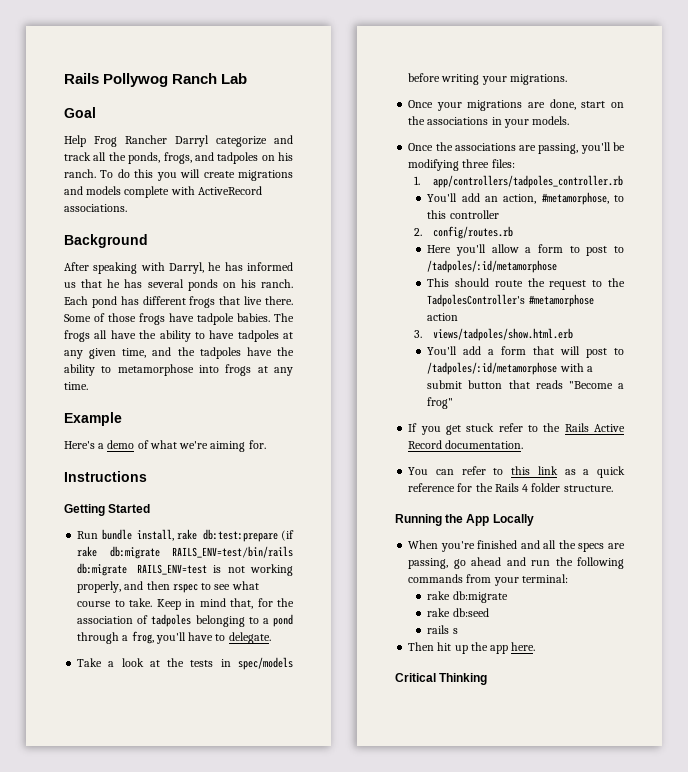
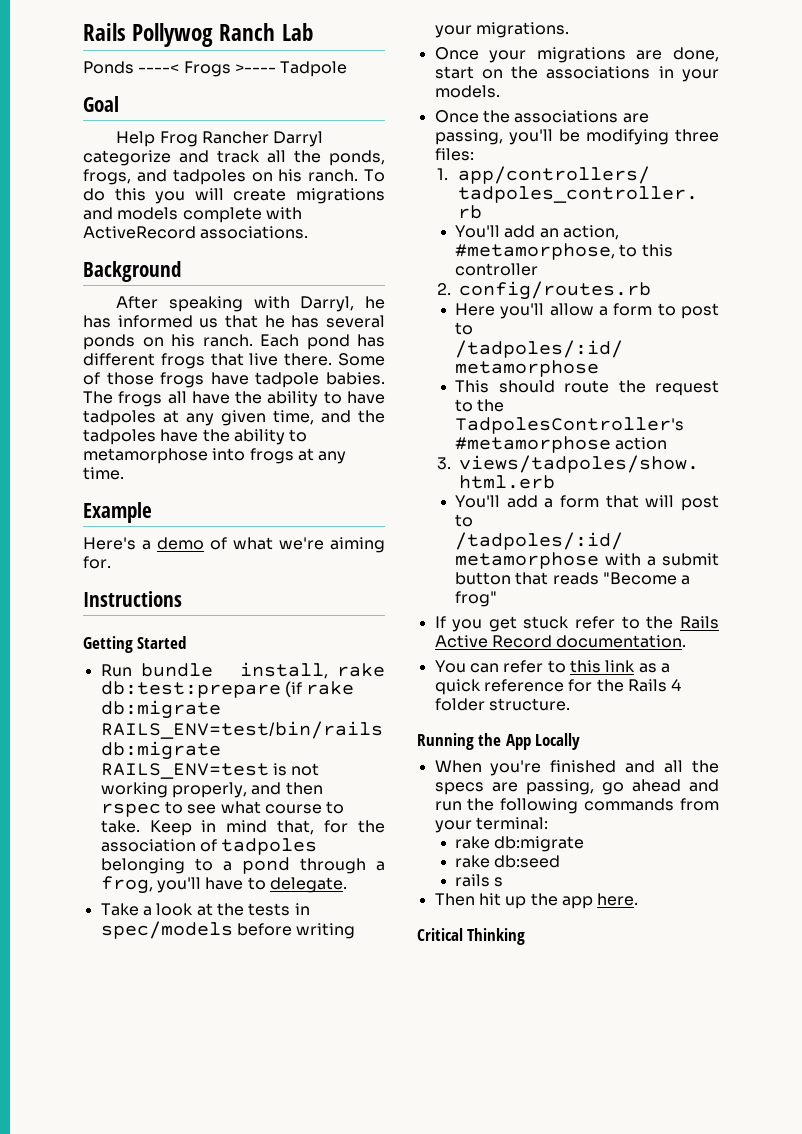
+ Ponds ----< Frogs >---- Tadpole

